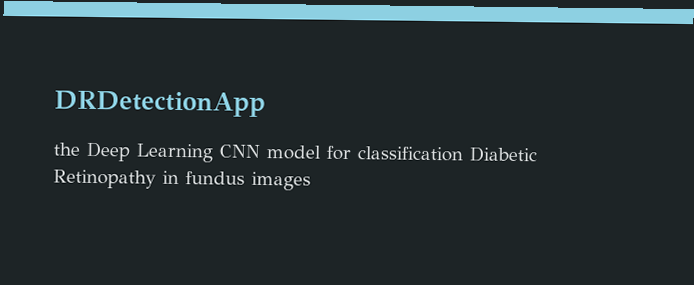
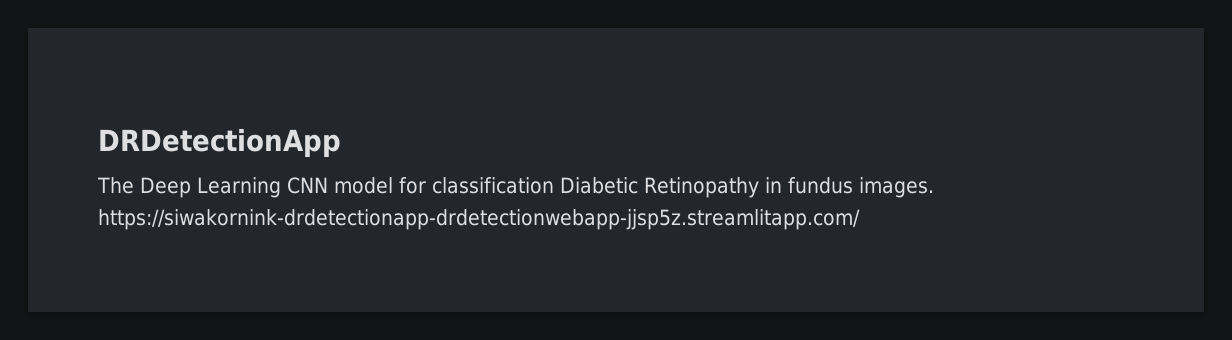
- the Deep Learning CNN model for classification Diabetic Retinopathy in fundus images
+ The Deep Learning CNN model for classification Diabetic Retinopathy in fundus images. https://siwakornink-drdetectionapp-drdetectionwebapp-jjsp5z.streamlitapp.com/

